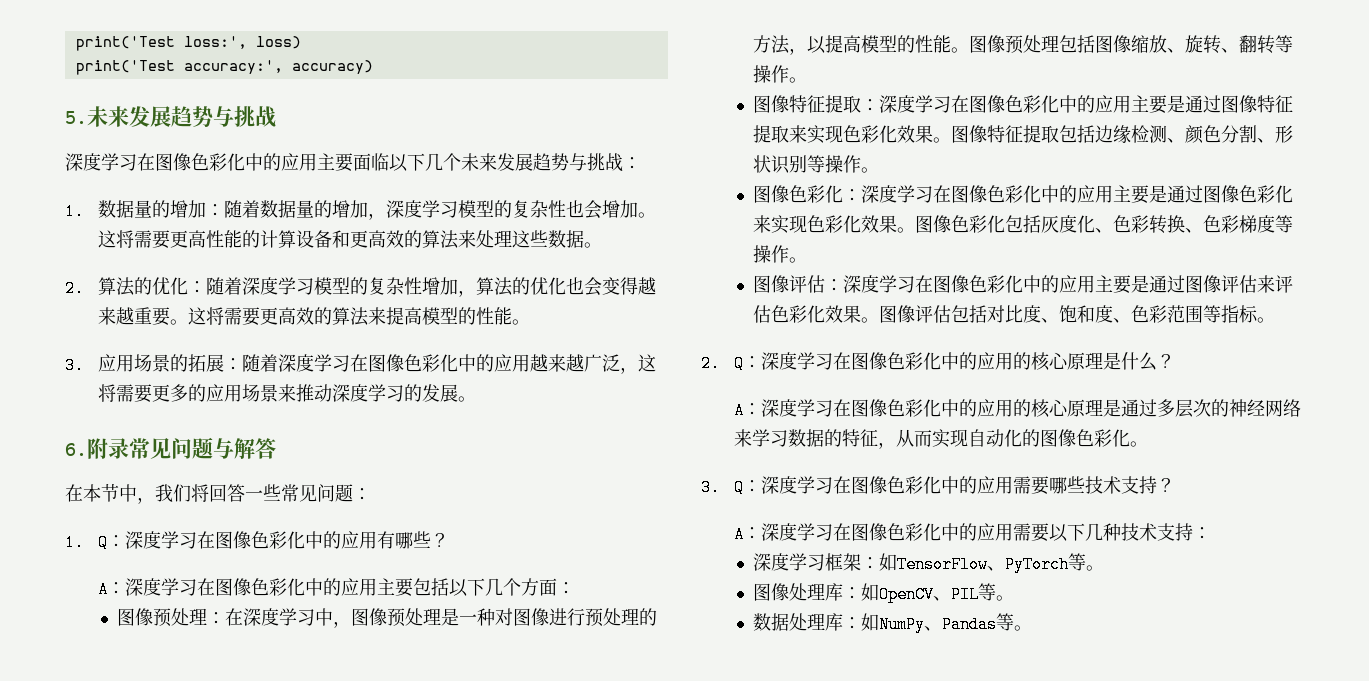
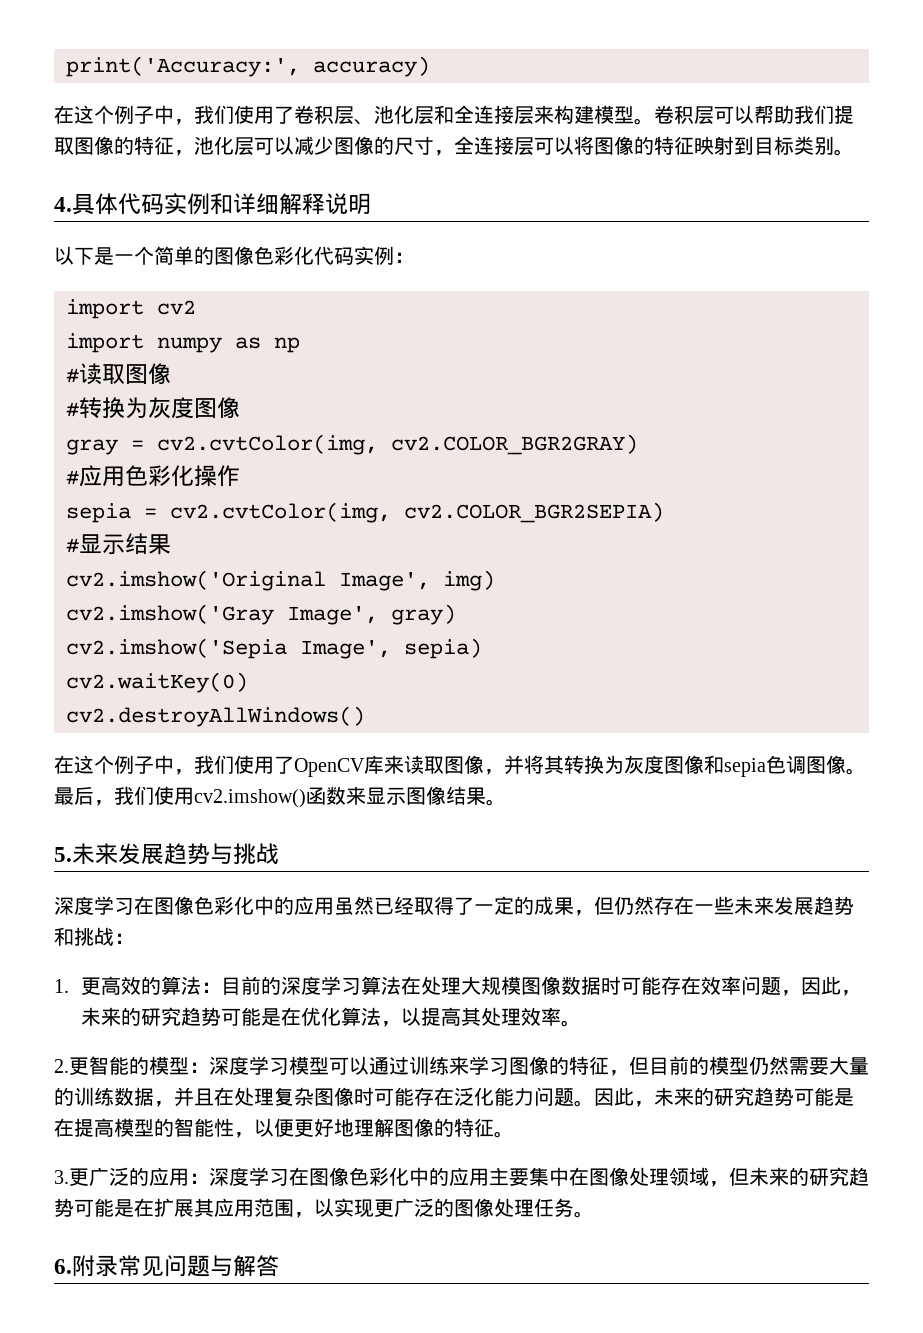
- print('Test loss:', loss)
- print('Test accuracy:', accuracy)
+ print('Accuracy:', accuracy)
+ 在这个例子中，我们使用了卷积层、池化层和全连接层来构建模型。卷积层可以帮助我们提取图像的特征，池化层可以减少图像的尺寸，全连接层可以将图像的特征映射到目标类别。
+ 4.具体代码实例和详细解释说明
+ 以下是一个简单的图像色彩化代码实例：
+ import cv2
+ import numpy as np
+ #读取图像
+ #转换为灰度图像
+ gray = cv2.cvtColor(img, cv2.COLOR_BGR2GRAY)
+ #应用色彩化操作
+ sepia = cv2.cvtColor(img, cv2.COLOR_BGR2SEPIA)
+ #显示结果
+ cv2.imshow('Original Image', img)
+ cv2.imshow('Gray Image', gray)
+ cv2.imshow('Sepia Image', sepia)
+ cv2.waitKey(0)
+ cv2.destroyAllWindows()
+ 在这个例子中，我们使用了OpenCV库来读取图像，并将其转换为灰度图像和sepia色调图像。最后，我们使用cv2.imshow()函数来显示图像结果。
- 深度学习在图像色彩化中的应用主要面临以下几个未来发展趋势与挑战：
+ 深度学习在图像色彩化中的应用虽然已经取得了一定的成果，但仍然存在一些未来发展趋势和挑战：
- 1.数据量的增加：随着数据量的增加，深度学习模型的复杂性也会增加。这将需要更高性能的计算设备和更高效的算法来处理这些数据。
- 2.算法的优化：随着深度学习模型的复杂性增加，算法的优化也会变得越来越重要。这将需要更高效的算法来提高模型的性能。
- 3.应用场景的拓展：随着深度学习在图像色彩化中的应用越来越广泛，这将需要更多的应用场景来推动深度学习的发展。
+ 1.更高效的算法：目前的深度学习算法在处理大规模图像数据时可能存在效率问题，因此，未来的研究趋势可能是在优化算法，以提高其处理效率。
+ 2.更智能的模型：深度学习模型可以通过训练来学习图像的特征，但目前的模型仍然需要大量的训练数据，并且在处理复杂图像时可能存在泛化能力问题。因此，未来的研究趋势可能是在提高模型的智能性，以便更好地理解图像的特征。
+ 3.更广泛的应用：深度学习在图像色彩化中的应用主要集中在图像处理领域，但未来的研究趋势可能是在扩展其应用范围，以实现更广泛的图像处理任务。
  6.附录常见问题与解答
- 在本节中，我们将回答一些常见问题：
- 1. Q：深度学习在图像色彩化中的应用有哪些？
- A：深度学习在图像色彩化中的应用主要包括以下几个方面：
- 图像预处理：在深度学习中，图像预处理是一种对图像进行预处理的方法，以提高模型的性能。图像预处理包括图像缩放、旋转、翻转等操作。
- 图像特征提取：深度学习在图像色彩化中的应用主要是通过图像特征提取来实现色彩化效果。图像特征提取包括边缘检测、颜色分割、形状识别等操作。
- 图像色彩化：深度学习在图像色彩化中的应用主要是通过图像色彩化来实现色彩化效果。图像色彩化包括灰度化、色彩转换、色彩梯度等操作。
- 图像评估：深度学习在图像色彩化中的应用主要是通过图像评估来评估色彩化效果。图像评估包括对比度、饱和度、色彩范围等指标。
- 2. Q：深度学习在图像色彩化中的应用的核心原理是什么？
- A：深度学习在图像色彩化中的应用的核心原理是通过多层次的神经网络来学习数据的特征，从而实现自动化的图像色彩化。
- 3. Q：深度学习在图像色彩化中的应用需要哪些技术支持？
- A：深度学习在图像色彩化中的应用需要以下几种技术支持：
- 深度学习框架：如TensorFlow、PyTorch等。
- 图像处理库：如OpenCV、PIL等。
- 数据处理库：如NumPy、Pandas等。

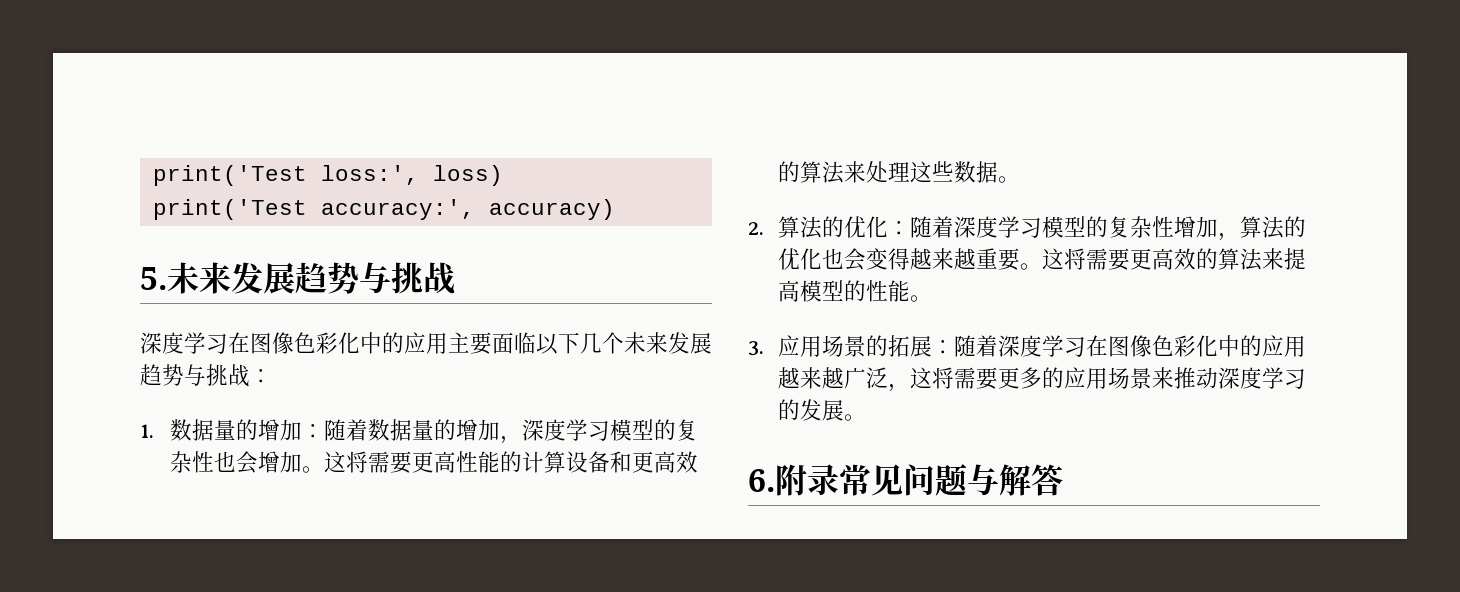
- print('Accuracy:', accuracy)
- 在这个例子中，我们使用了卷积层、池化层和全连接层来构建模型。卷积层可以帮助我们提取图像的特征，池化层可以减少图像的尺寸，全连接层可以将图像的特征映射到目标类别。
- 4.具体代码实例和详细解释说明
- 以下是一个简单的图像色彩化代码实例：
- import cv2
- import numpy as np
- #读取图像
- #转换为灰度图像
- gray = cv2.cvtColor(img, cv2.COLOR_BGR2GRAY)
- #应用色彩化操作
- sepia = cv2.cvtColor(img, cv2.COLOR_BGR2SEPIA)
- #显示结果
- cv2.imshow('Original Image', img)
- cv2.imshow('Gray Image', gray)
- cv2.imshow('Sepia Image', sepia)
- cv2.waitKey(0)
- cv2.destroyAllWindows()
- 在这个例子中，我们使用了OpenCV库来读取图像，并将其转换为灰度图像和sepia色调图像。最后，我们使用cv2.imshow()函数来显示图像结果。
+ print('Test loss:', loss)
+ print('Test accuracy:', accuracy)
- 深度学习在图像色彩化中的应用虽然已经取得了一定的成果，但仍然存在一些未来发展趋势和挑战：
+ 深度学习在图像色彩化中的应用主要面临以下几个未来发展趋势与挑战：
- 1.更高效的算法：目前的深度学习算法在处理大规模图像数据时可能存在效率问题，因此，未来的研究趋势可能是在优化算法，以提高其处理效率。
- 2.更智能的模型：深度学习模型可以通过训练来学习图像的特征，但目前的模型仍然需要大量的训练数据，并且在处理复杂图像时可能存在泛化能力问题。因此，未来的研究趋势可能是在提高模型的智能性，以便更好地理解图像的特征。
- 3.更广泛的应用：深度学习在图像色彩化中的应用主要集中在图像处理领域，但未来的研究趋势可能是在扩展其应用范围，以实现更广泛的图像处理任务。
+ 1.数据量的增加：随着数据量的增加，深度学习模型的复杂性也会增加。这将需要更高性能的计算设备和更高效的算法来处理这些数据。
+ 2.算法的优化：随着深度学习模型的复杂性增加，算法的优化也会变得越来越重要。这将需要更高效的算法来提高模型的性能。
+ 3.应用场景的拓展：随着深度学习在图像色彩化中的应用越来越广泛，这将需要更多的应用场景来推动深度学习的发展。

